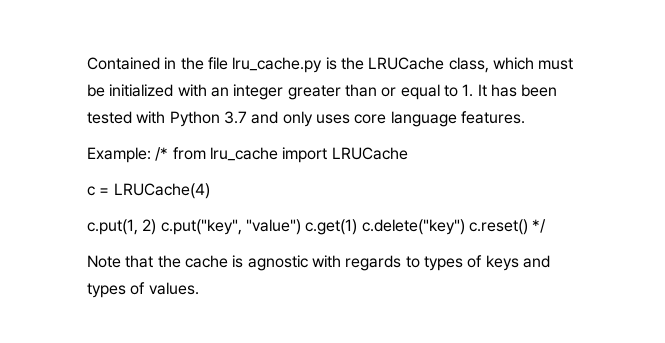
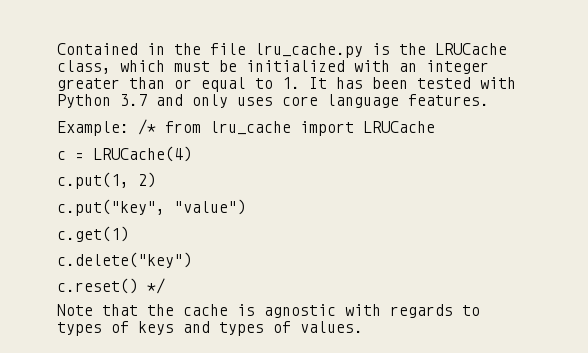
- c.put(1, 2) c.put("key", "value") c.get(1) c.delete("key") c.reset() */
+ c.put(1, 2)
+ c.put("key", "value")
+ c.get(1)
+ c.delete("key")
+ c.reset() */

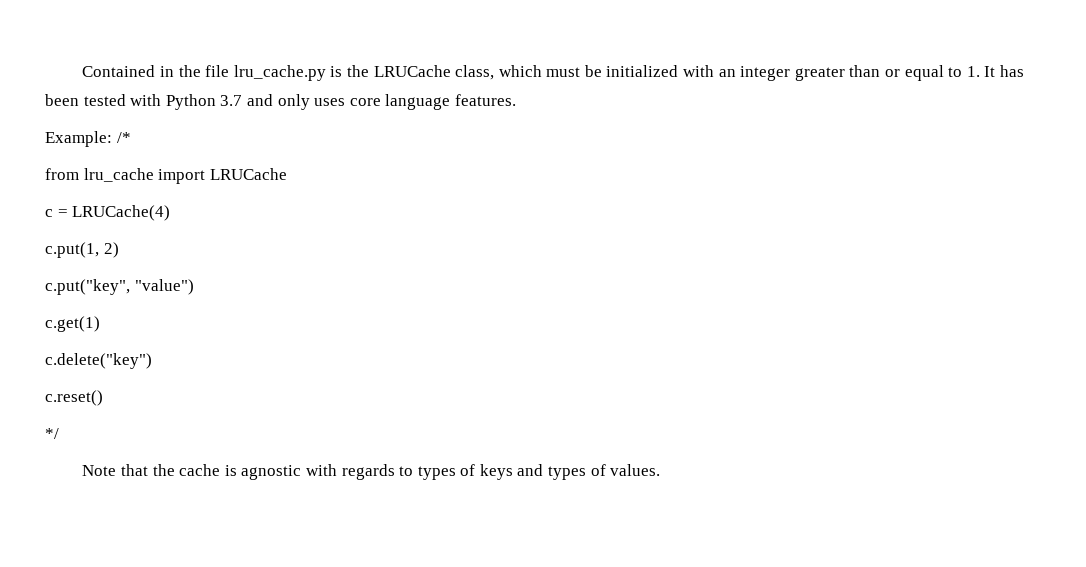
- Example: /* from lru_cache import LRUCache
+ Example: /*
+ from lru_cache import LRUCache
- c.reset() */
+ c.reset()
+ */

